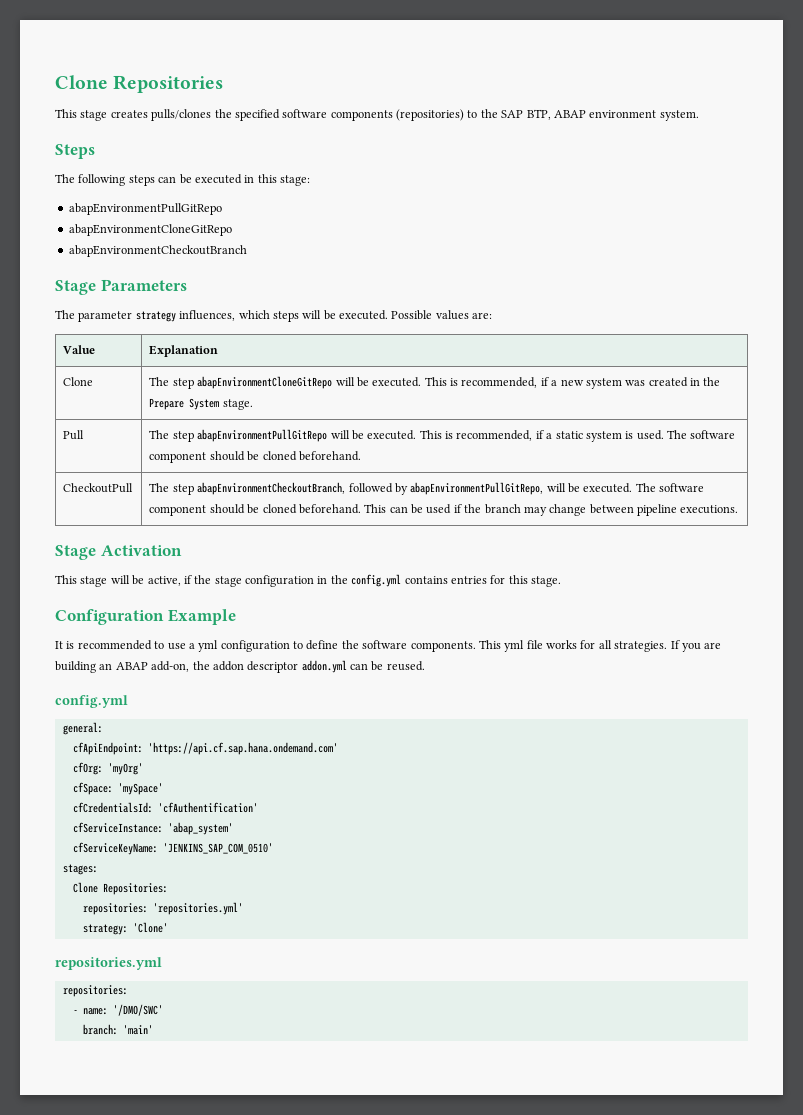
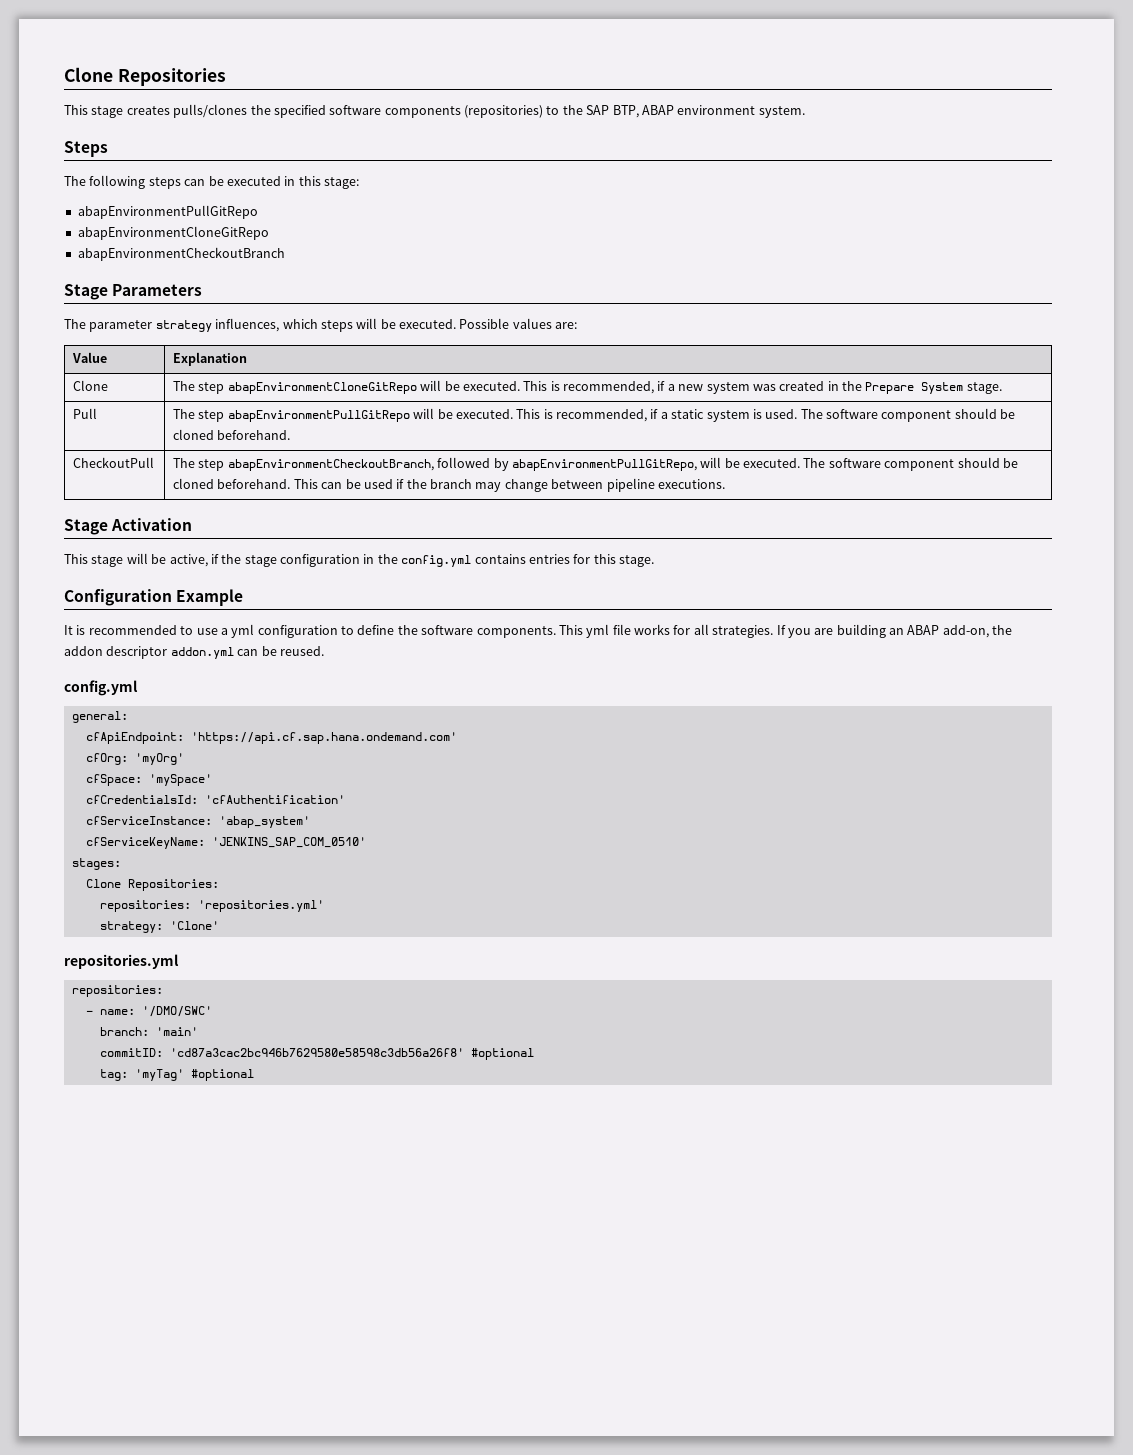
+ commitID: 'cd87a3cac2bc946b7629580e58598c3db56a26f8' #optional
+ tag: 'myTag' #optional

